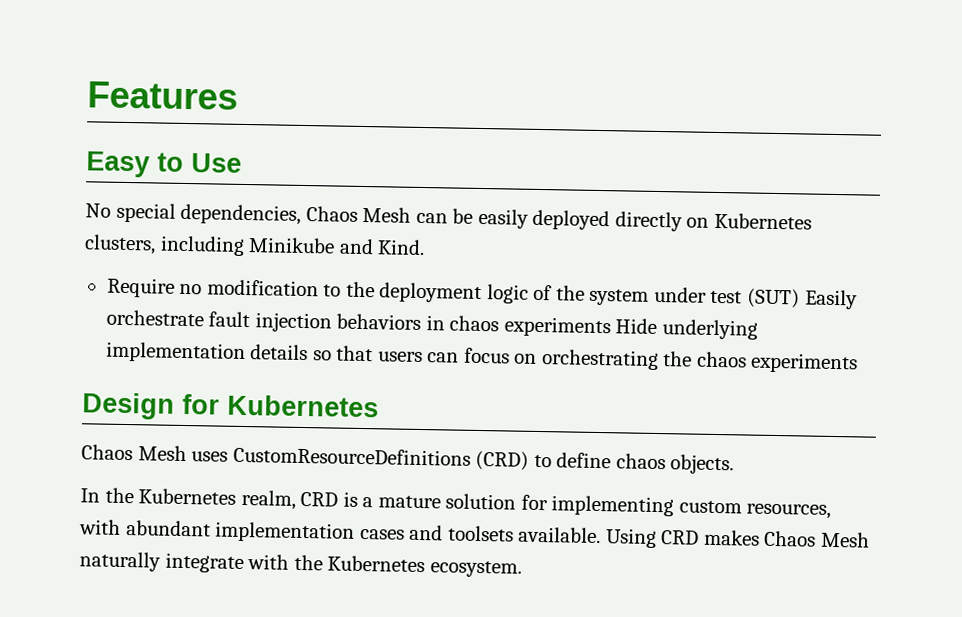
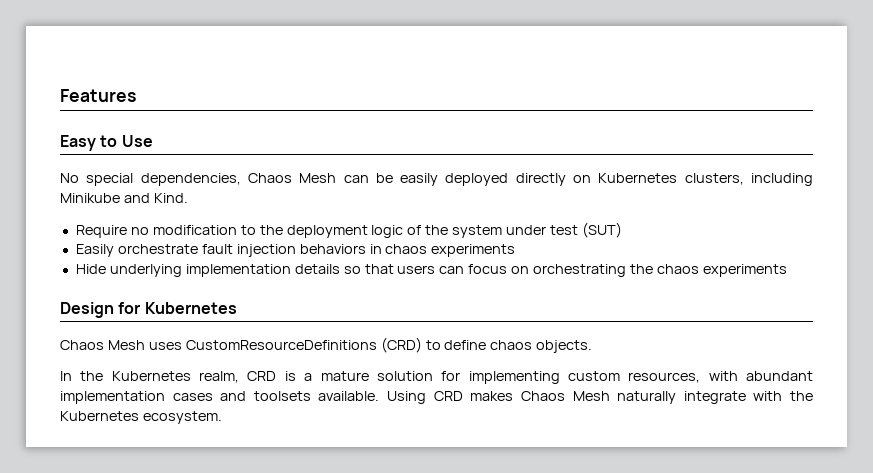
- Require no modification to the deployment logic of the system under test (SUT) Easily orchestrate fault injection behaviors in chaos experiments Hide underlying implementation details so that users can focus on orchestrating the chaos experiments
+ Require no modification to the deployment logic of the system under test (SUT)
+ Easily orchestrate fault injection behaviors in chaos experiments
+ Hide underlying implementation details so that users can focus on orchestrating the chaos experiments

